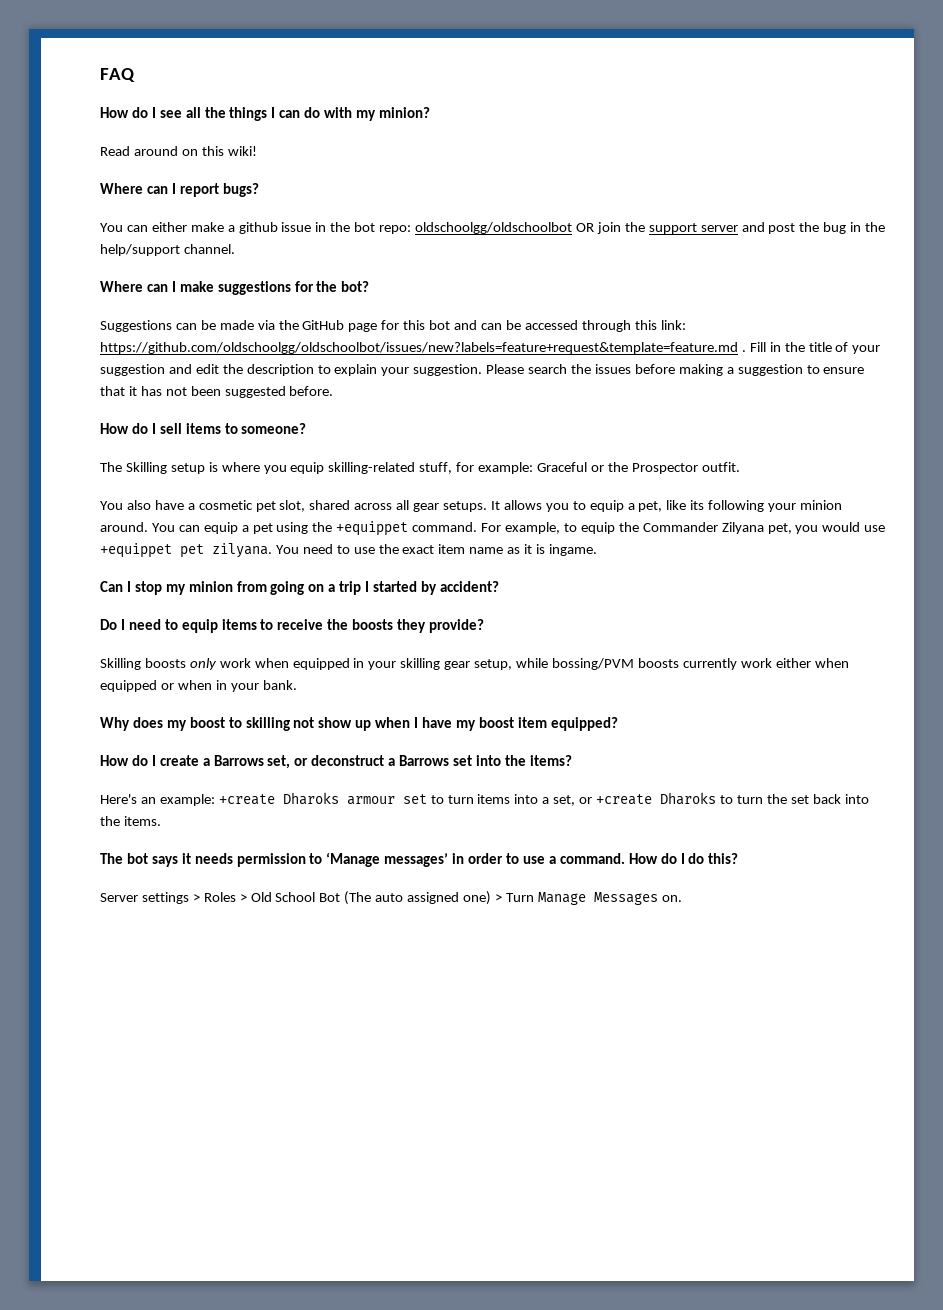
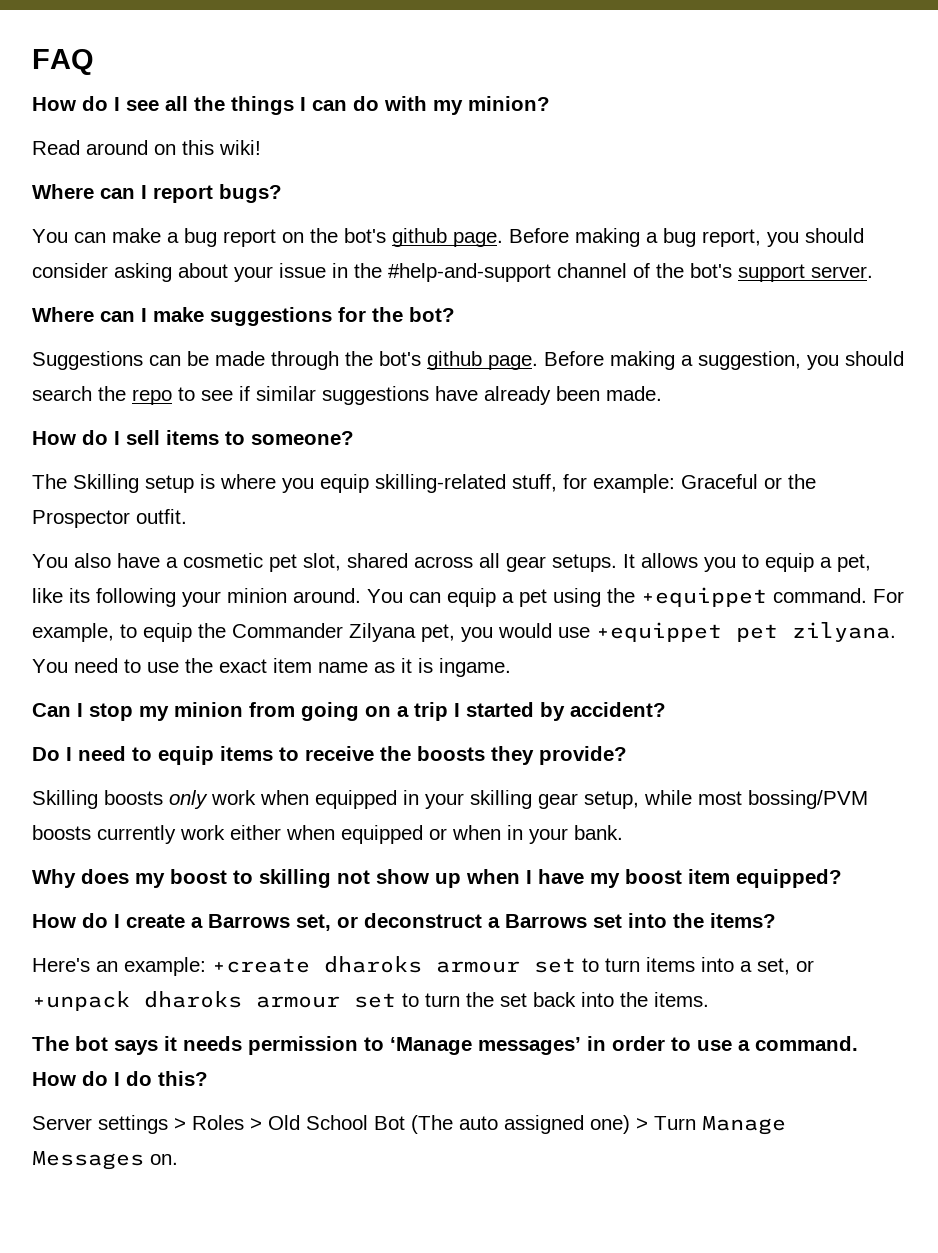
- You can either make a github issue in the bot repo: oldschoolgg/oldschoolbot OR join the support server and post the bug in the help/support channel.
+ You can make a bug report on the bot's github page. Before making a bug report, you should consider asking about your issue in the #help-and-support channel of the bot's support server.
- Suggestions can be made via the GitHub page for this bot and can be accessed through this link: https://github.com/oldschoolgg/oldschoolbot/issues/new?labels=feature+request&template=feature.md . Fill in the title of your suggestion and edit the description to explain your suggestion. Please search the issues before making a suggestion to ensure that it has not been suggested before.
+ Suggestions can be made through the bot's github page. Before making a suggestion, you should search the repo to see if similar suggestions have already been made.
- Skilling boosts only work when equipped in your skilling gear setup, while bossing/PVM boosts currently work either when equipped or when in your bank.
+ Skilling boosts only work when equipped in your skilling gear setup, while most bossing/PVM boosts currently work either when equipped or when in your bank.
- Here's an example: +create Dharoks armour set to turn items into a set, or +create Dharoks to turn the set back into the items.
+ Here's an example: +create dharoks armour set to turn items into a set, or +unpack dharoks armour set to turn the set back into the items.

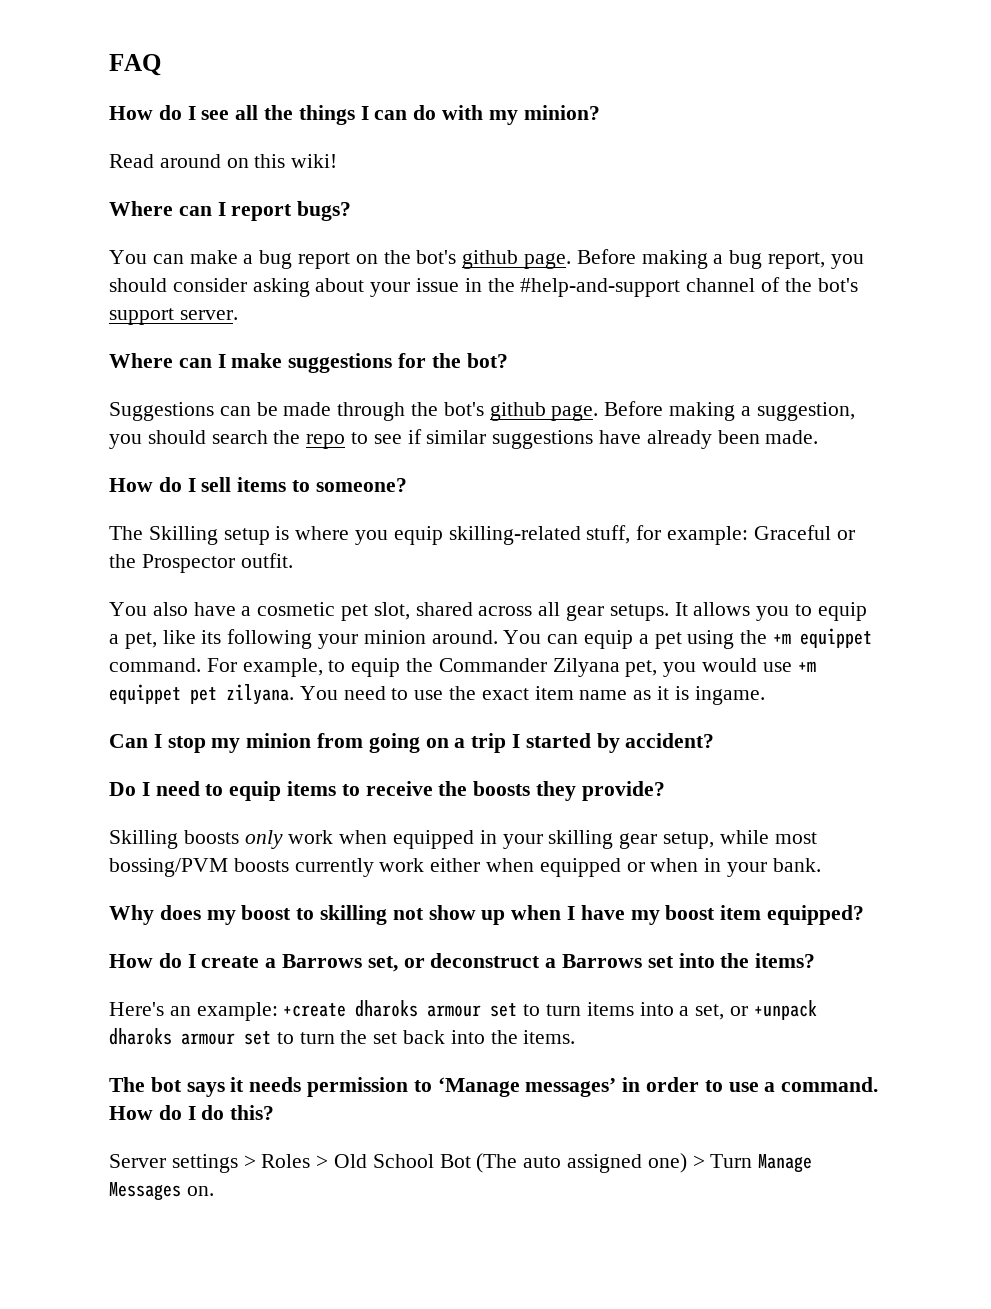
- You can equip a pet using the +equippet command.
+ You can equip a pet using the +m equippet command.
- For example, to equip the Commander Zilyana pet, you would use +equippet pet zilyana.
+ For example, to equip the Commander Zilyana pet, you would use +m equippet pet zilyana.

